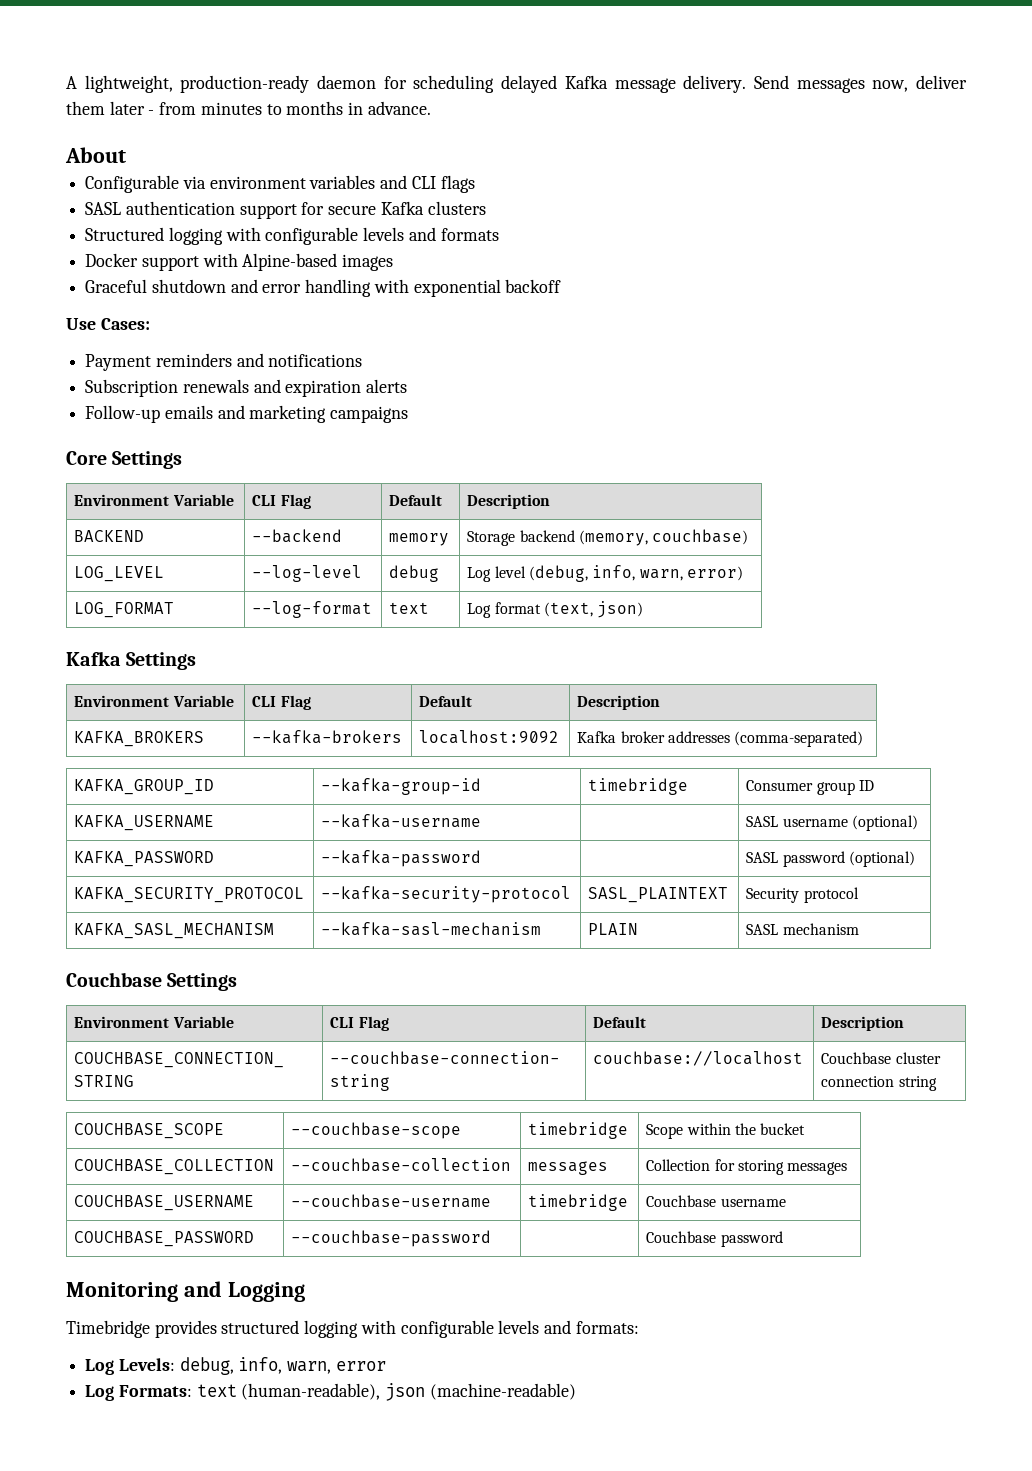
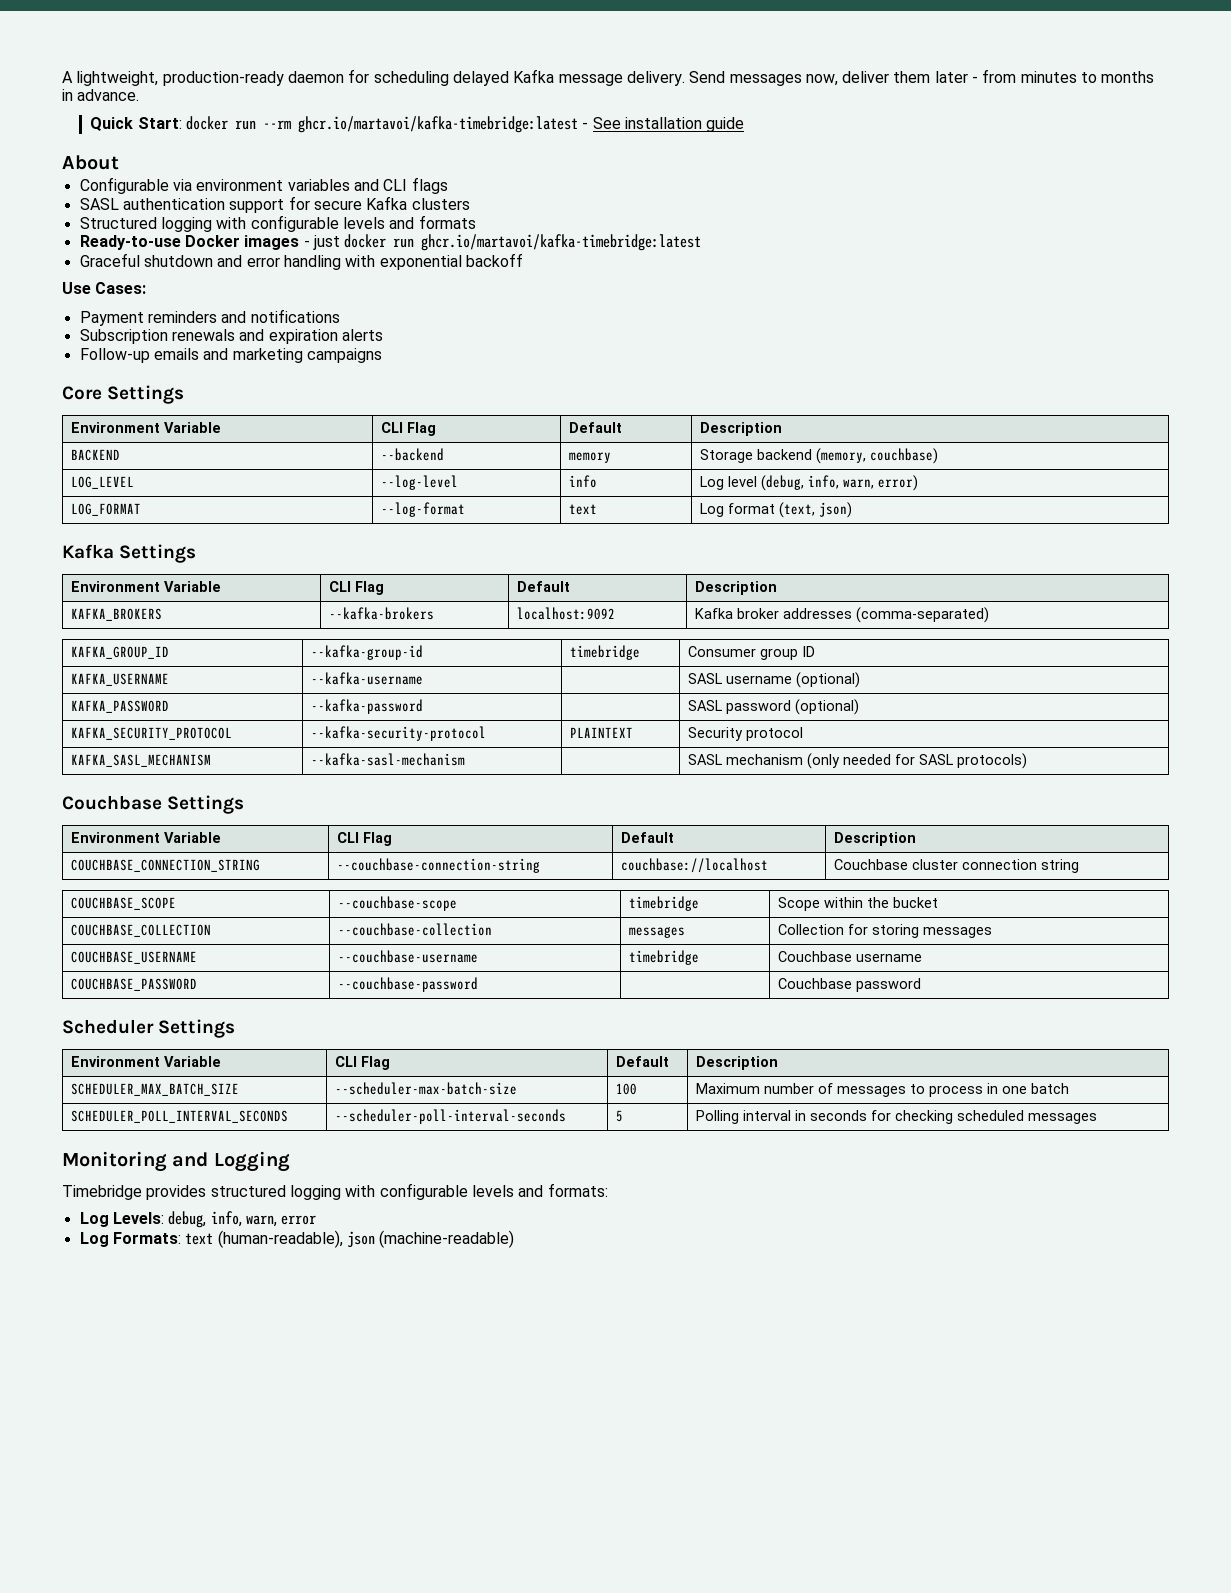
+ Quick Start: docker run --rm ghcr.io/martavoi/kafka-timebridge:latest - See installation guide
- Docker support with Alpine-based images
+ Ready-to-use Docker images - just docker run ghcr.io/martavoi/kafka-timebridge:latest
- LOG_LEVEL | --log-level | debug | Log level (debug, info, warn, error)
+ LOG_LEVEL | --log-level | info | Log level (debug, info, warn, error)
- KAFKA_SECURITY_PROTOCOL | --kafka-security-protocol | SASL_PLAINTEXT | Security protocol
+ KAFKA_SECURITY_PROTOCOL | --kafka-security-protocol | PLAINTEXT | Security protocol
- KAFKA_SASL_MECHANISM | --kafka-sasl-mechanism | PLAIN | SASL mechanism
+ KAFKA_SASL_MECHANISM | --kafka-sasl-mechanism | | SASL mechanism (only needed for SASL protocols)
+ Scheduler Settings
+ Environment Variable | CLI Flag | Default | Description
+ SCHEDULER_MAX_BATCH_SIZE | --scheduler-max-batch-size | 100 | Maximum number of messages to process in one batch
+ SCHEDULER_POLL_INTERVAL_SECONDS | --scheduler-poll-interval-seconds | 5 | Polling interval in seconds for checking scheduled messages

